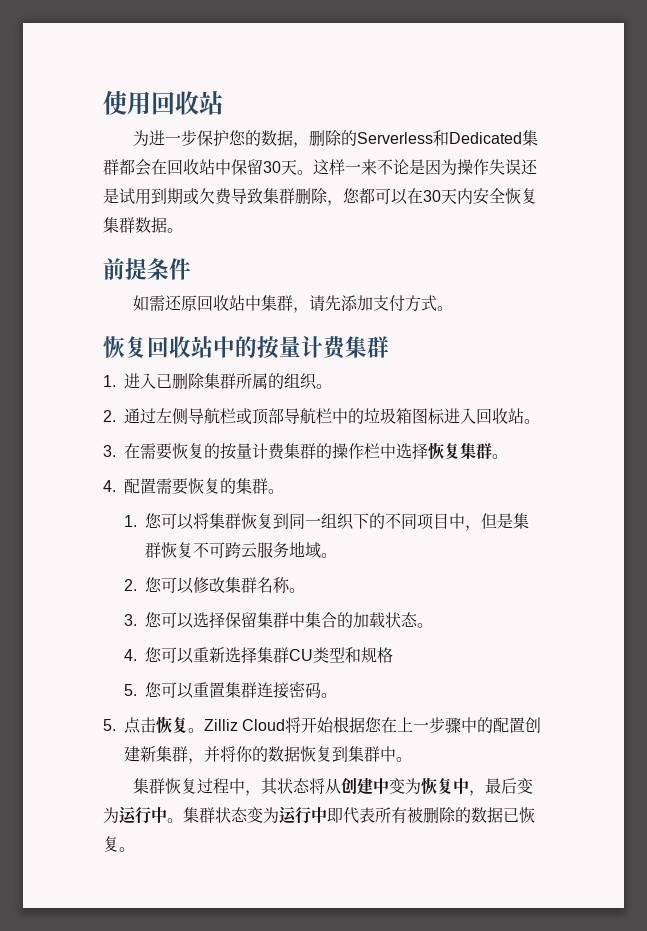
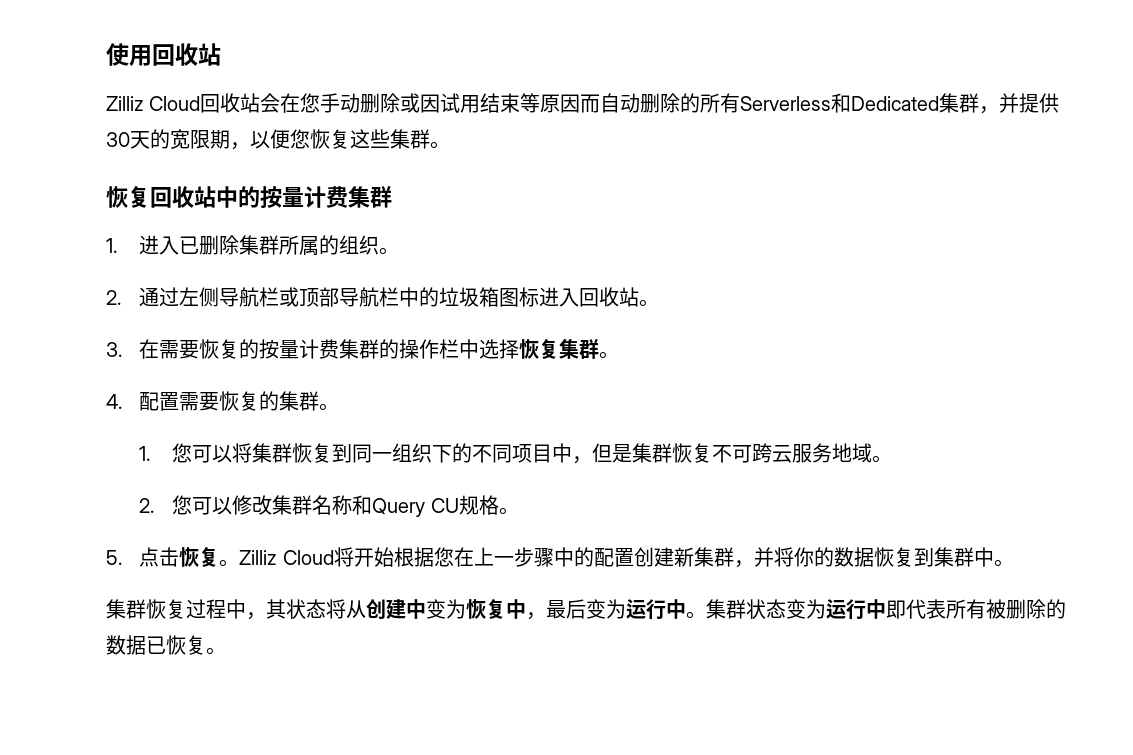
- 为进一步保护您的数据，删除的Serverless和Dedicated集群都会在回收站中保留30天。这样一来不论是因为操作失误还是试用到期或欠费导致集群删除，您都可以在30天内安全恢复集群数据。
- 前提条件
- 如需还原回收站中集群，请先添加支付方式。
+ Zilliz Cloud回收站会在您手动删除或因试用结束等原因而自动删除的所有Serverless和Dedicated集群，并提供30天的宽限期，以便您恢复这些集群。
- 2.您可以修改集群名称。
- 3.您可以选择保留集群中集合的加载状态。
- 4.您可以重新选择集群CU类型和规格
- 5.您可以重置集群连接密码。
+ 2.您可以修改集群名称和Query CU规格。

